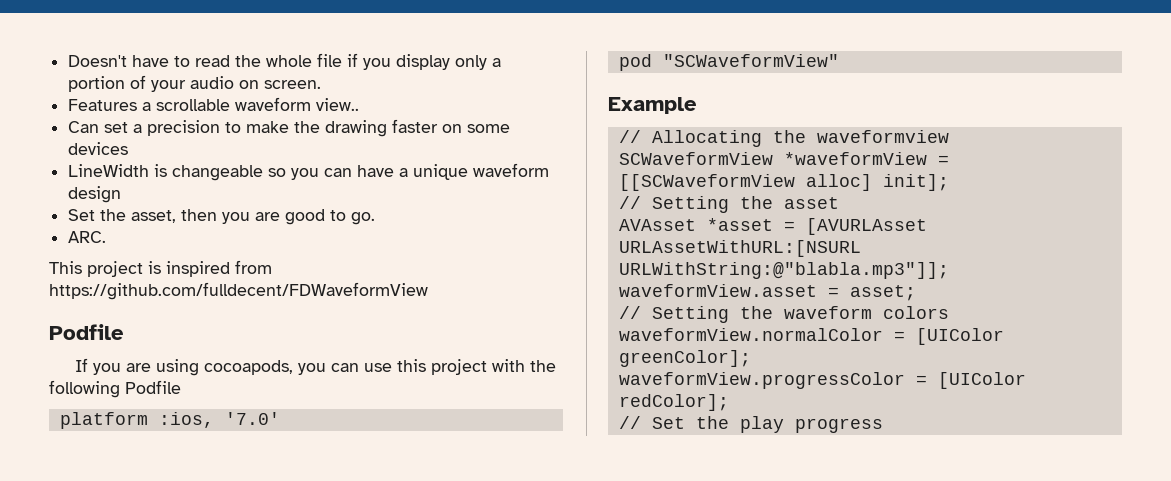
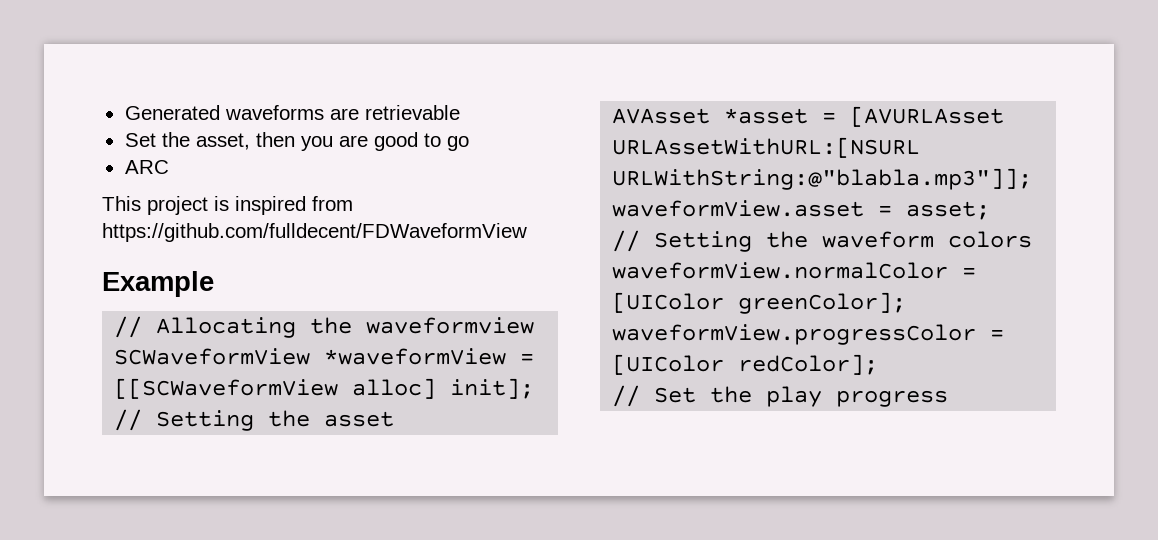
- Doesn't have to read the whole file if you display only a portion of your audio on screen.
- Features a scrollable waveform view..
- Can set a precision to make the drawing faster on some devices
- LineWidth is changeable so you can have a unique waveform design
+ Generated waveforms are retrievable
- Set the asset, then you are good to go.
- ARC.
+ Set the asset, then you are good to go
+ ARC
  This project is inspired from https://github.com/fulldecent/FDWaveformView
- Podfile
- If you are using cocoapods, you can use this project with the following Podfile
- platform :ios, '7.0'
- pod "SCWaveformView"

